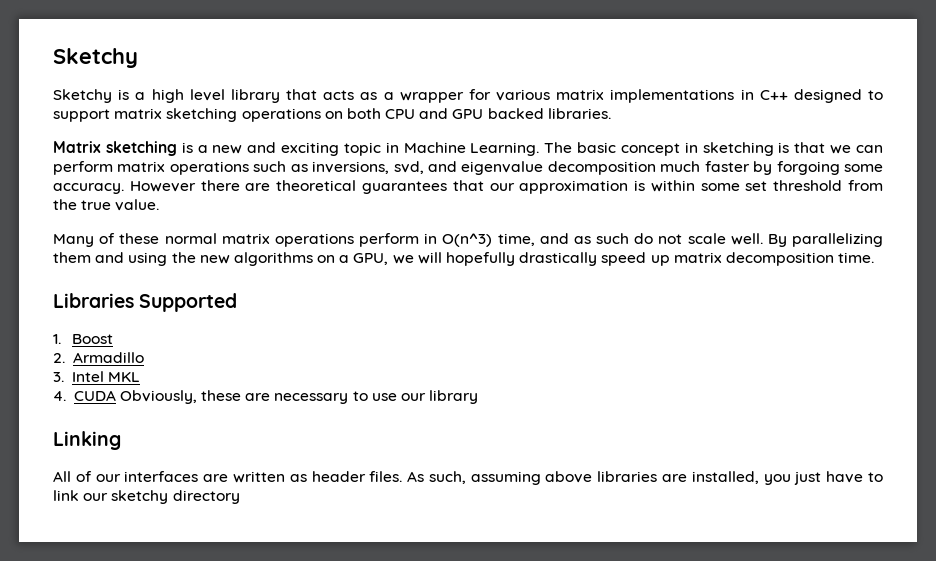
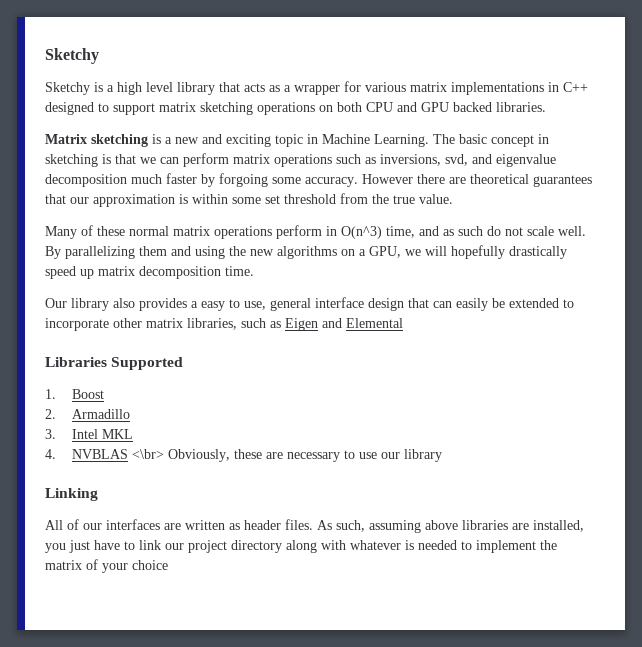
+ Our library also provides a easy to use, general interface design that can easily be extended to incorporate other matrix libraries, such as Eigen and Elemental
- 4. CUDA Obviously, these are necessary to use our library
+ 4. NVBLAS <\br> Obviously, these are necessary to use our library
- As such, assuming above libraries are installed, you just have to link our sketchy directory
+ As such, assuming above libraries are installed, you just have to link our project directory along with whatever is needed to implement the matrix of your choice

